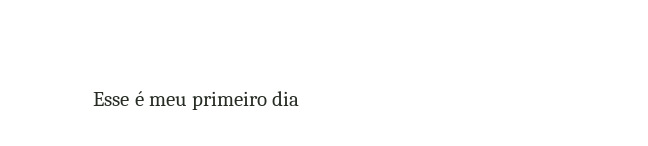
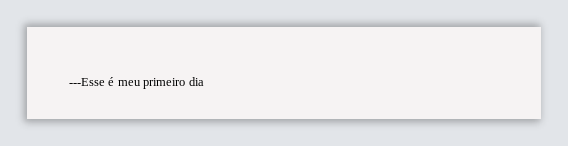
- Esse é meu primeiro dia
+ ---Esse é meu primeiro dia

